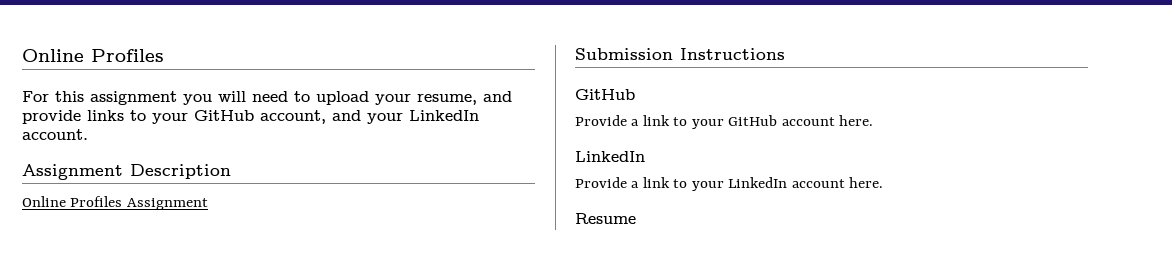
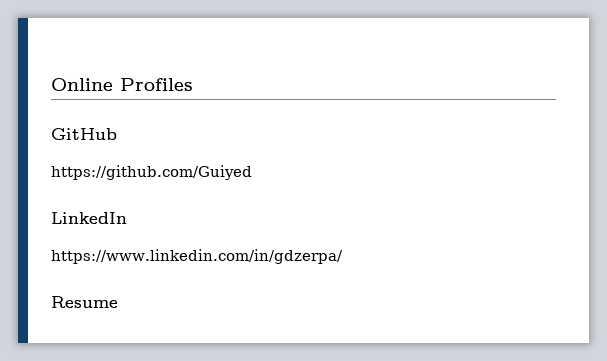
- For this assignment you will need to upload your resume, and provide links to your GitHub account, and your LinkedIn account.
- Assignment Description
- Online Profiles Assignment
- Submission Instructions
  GitHub
- Provide a link to your GitHub account here.
+ https://github.com/Guiyed
  LinkedIn
- Provide a link to your LinkedIn account here.
+ https://www.linkedin.com/in/gdzerpa/

